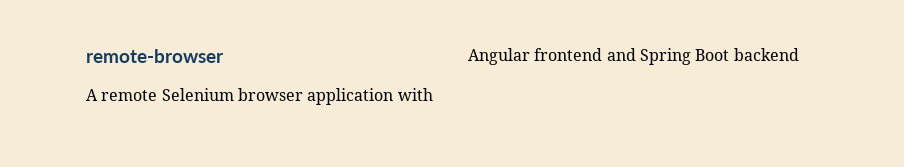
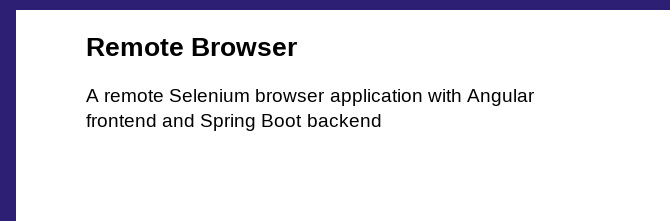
- remote-browser
+ Remote Browser

